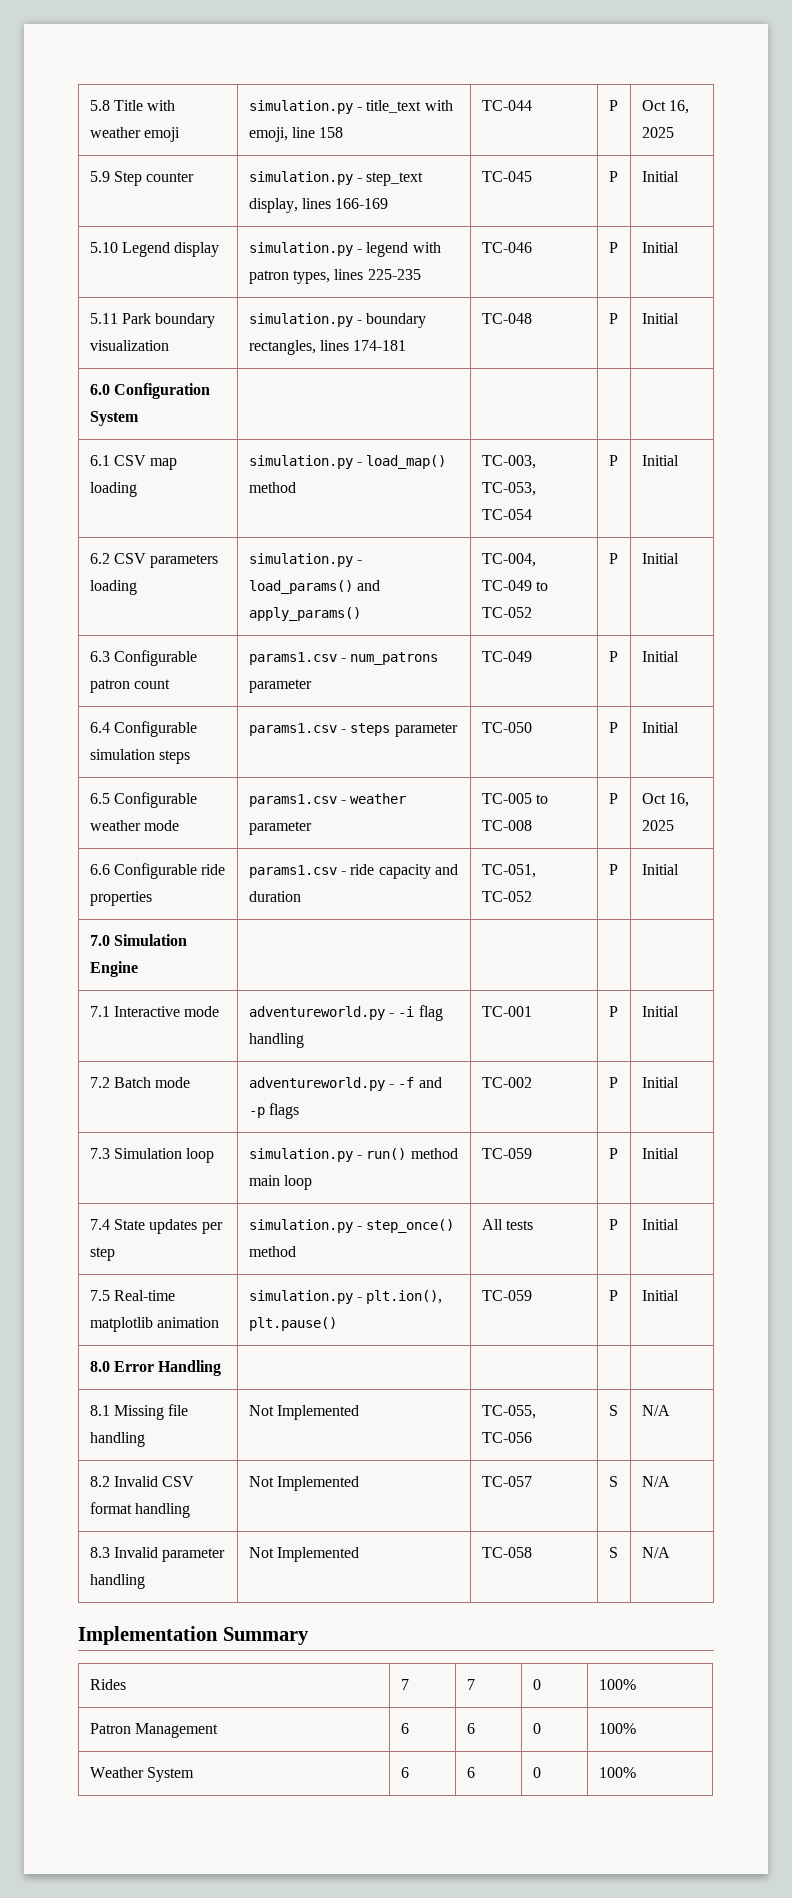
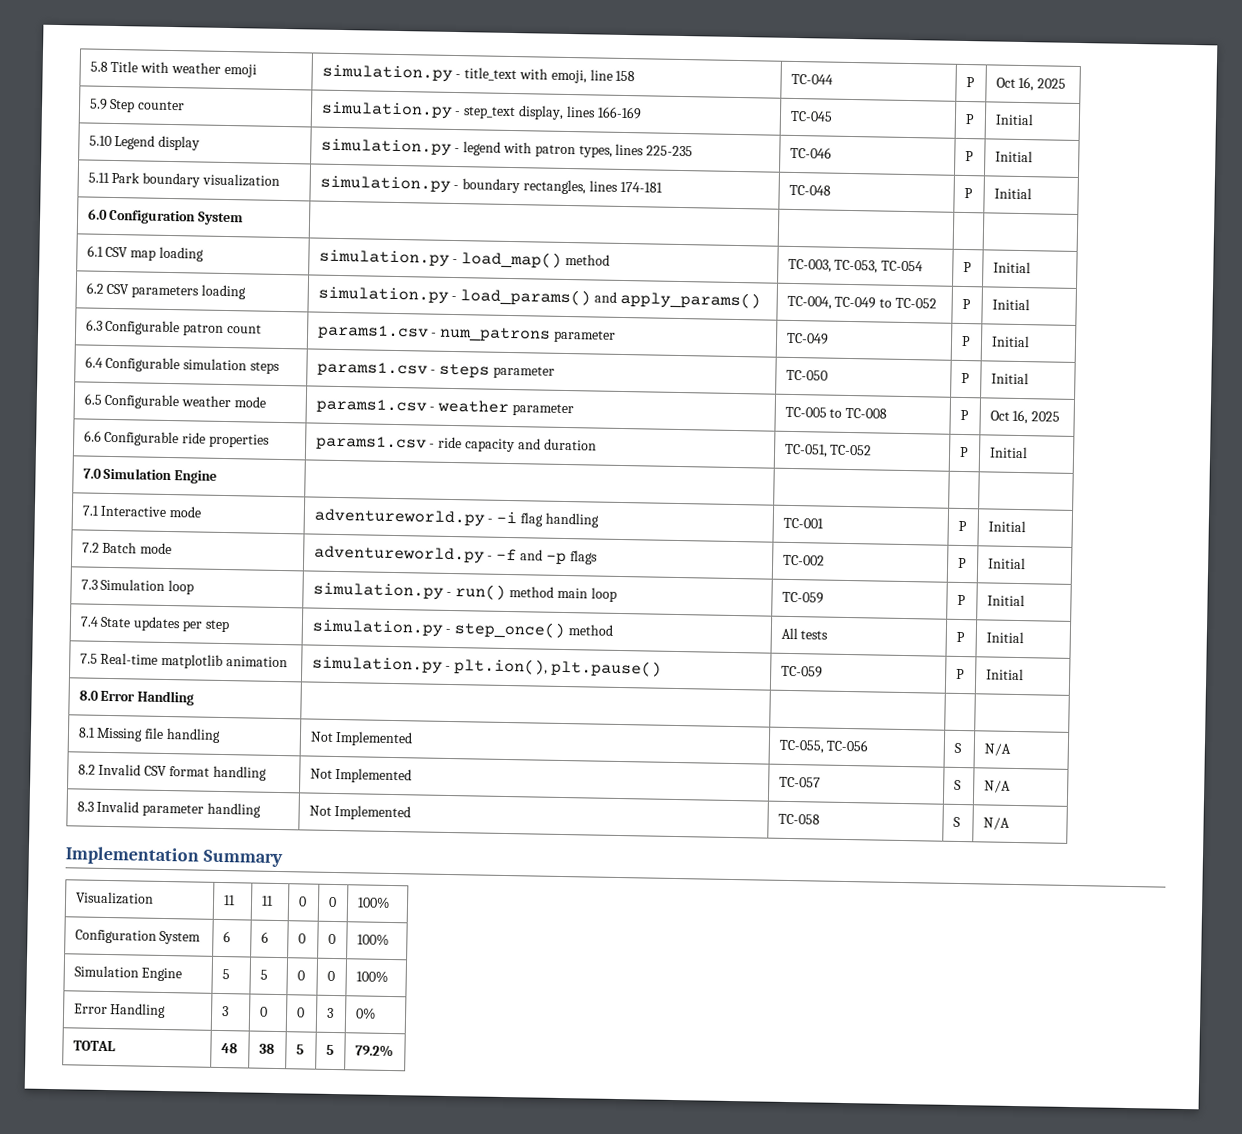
- Rides | 7 | 7 | 0 | 100%
- Patron Management | 6 | 6 | 0 | 100%
- Weather System | 6 | 6 | 0 | 100%
+ Visualization | 11 | 11 | 0 | 0 | 100%
+ Configuration System | 6 | 6 | 0 | 0 | 100%
+ Simulation Engine | 5 | 5 | 0 | 0 | 100%
+ Error Handling | 3 | 0 | 0 | 3 | 0%
+ TOTAL | 48 | 38 | 5 | 5 | 79.2%

